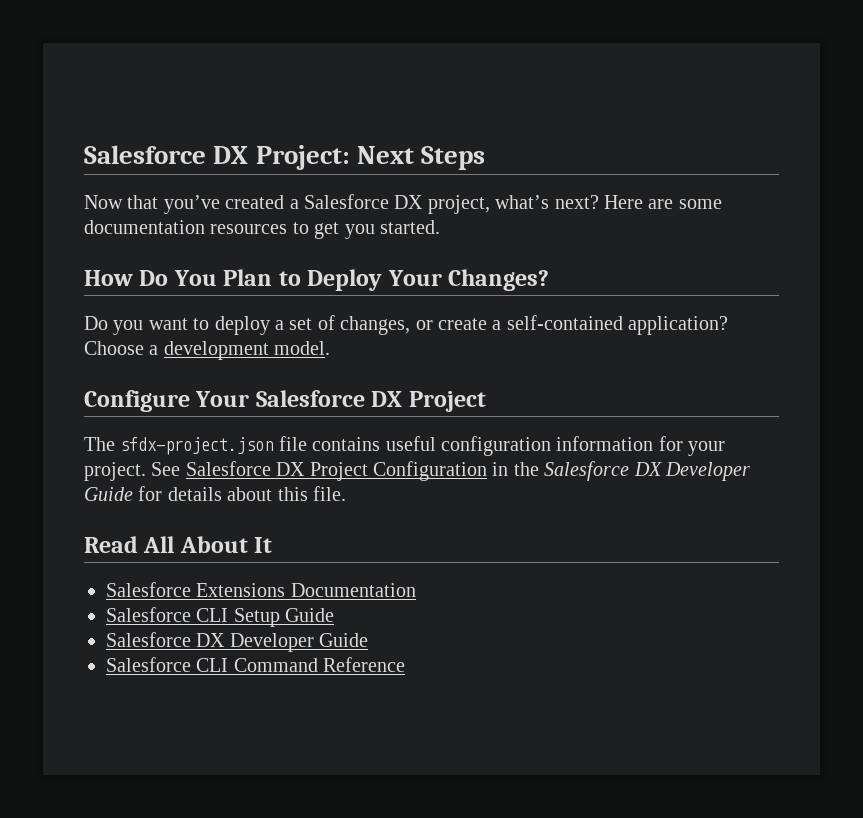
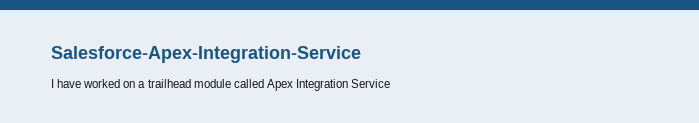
- Salesforce DX Project: Next Steps
- Now that you’ve created a Salesforce DX project, what’s next? Here are some documentation resources to get you started.
- How Do You Plan to Deploy Your Changes?
- Do you want to deploy a set of changes, or create a self-contained application? Choose a development model.
- Configure Your Salesforce DX Project
- The sfdx-project.json file contains useful configuration information for your project. See Salesforce DX Project Configuration in the Salesforce DX Developer Guide for details about this file.
- Read All About It
- Salesforce Extensions Documentation
- Salesforce CLI Setup Guide
- Salesforce DX Developer Guide
- Salesforce CLI Command Reference
+ Salesforce-Apex-Integration-Service
+ I have worked on a trailhead module called Apex Integration Service

